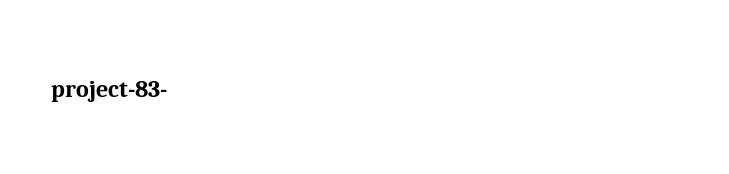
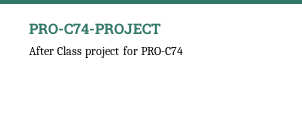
- project-83-
+ PRO-C74-PROJECT
+ After Class project for PRO-C74

